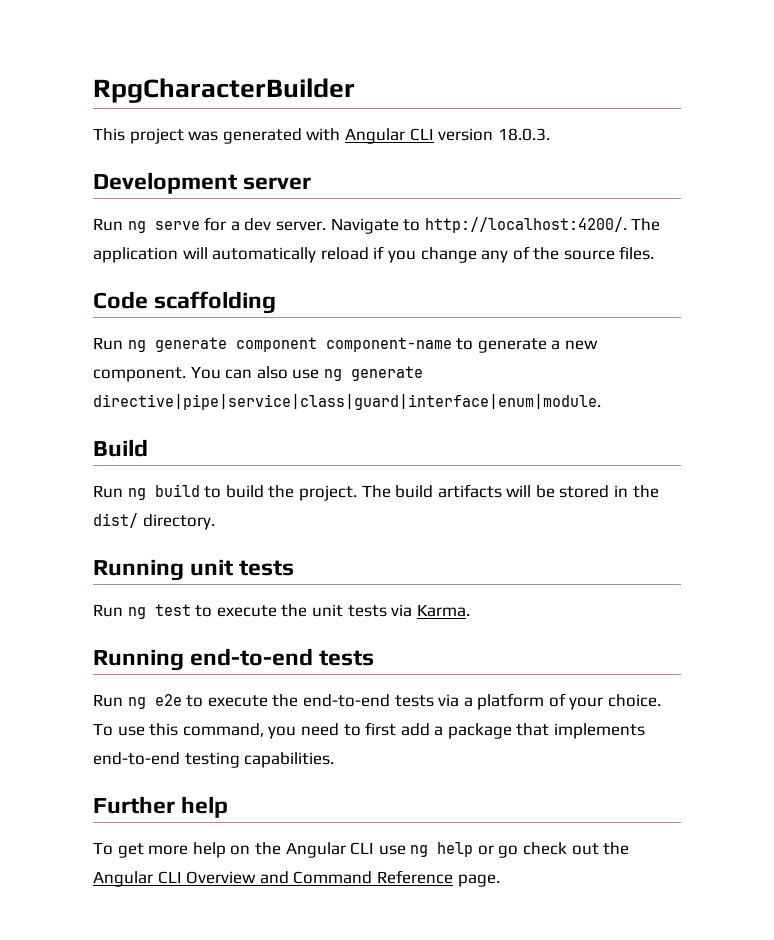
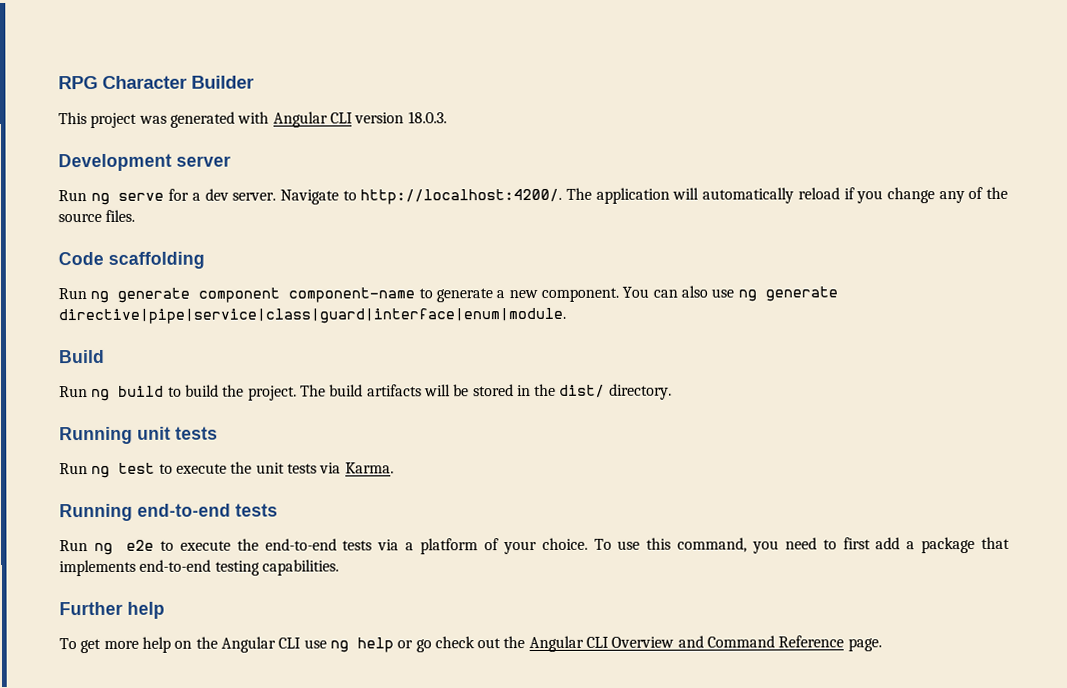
- RpgCharacterBuilder
+ RPG Character Builder

